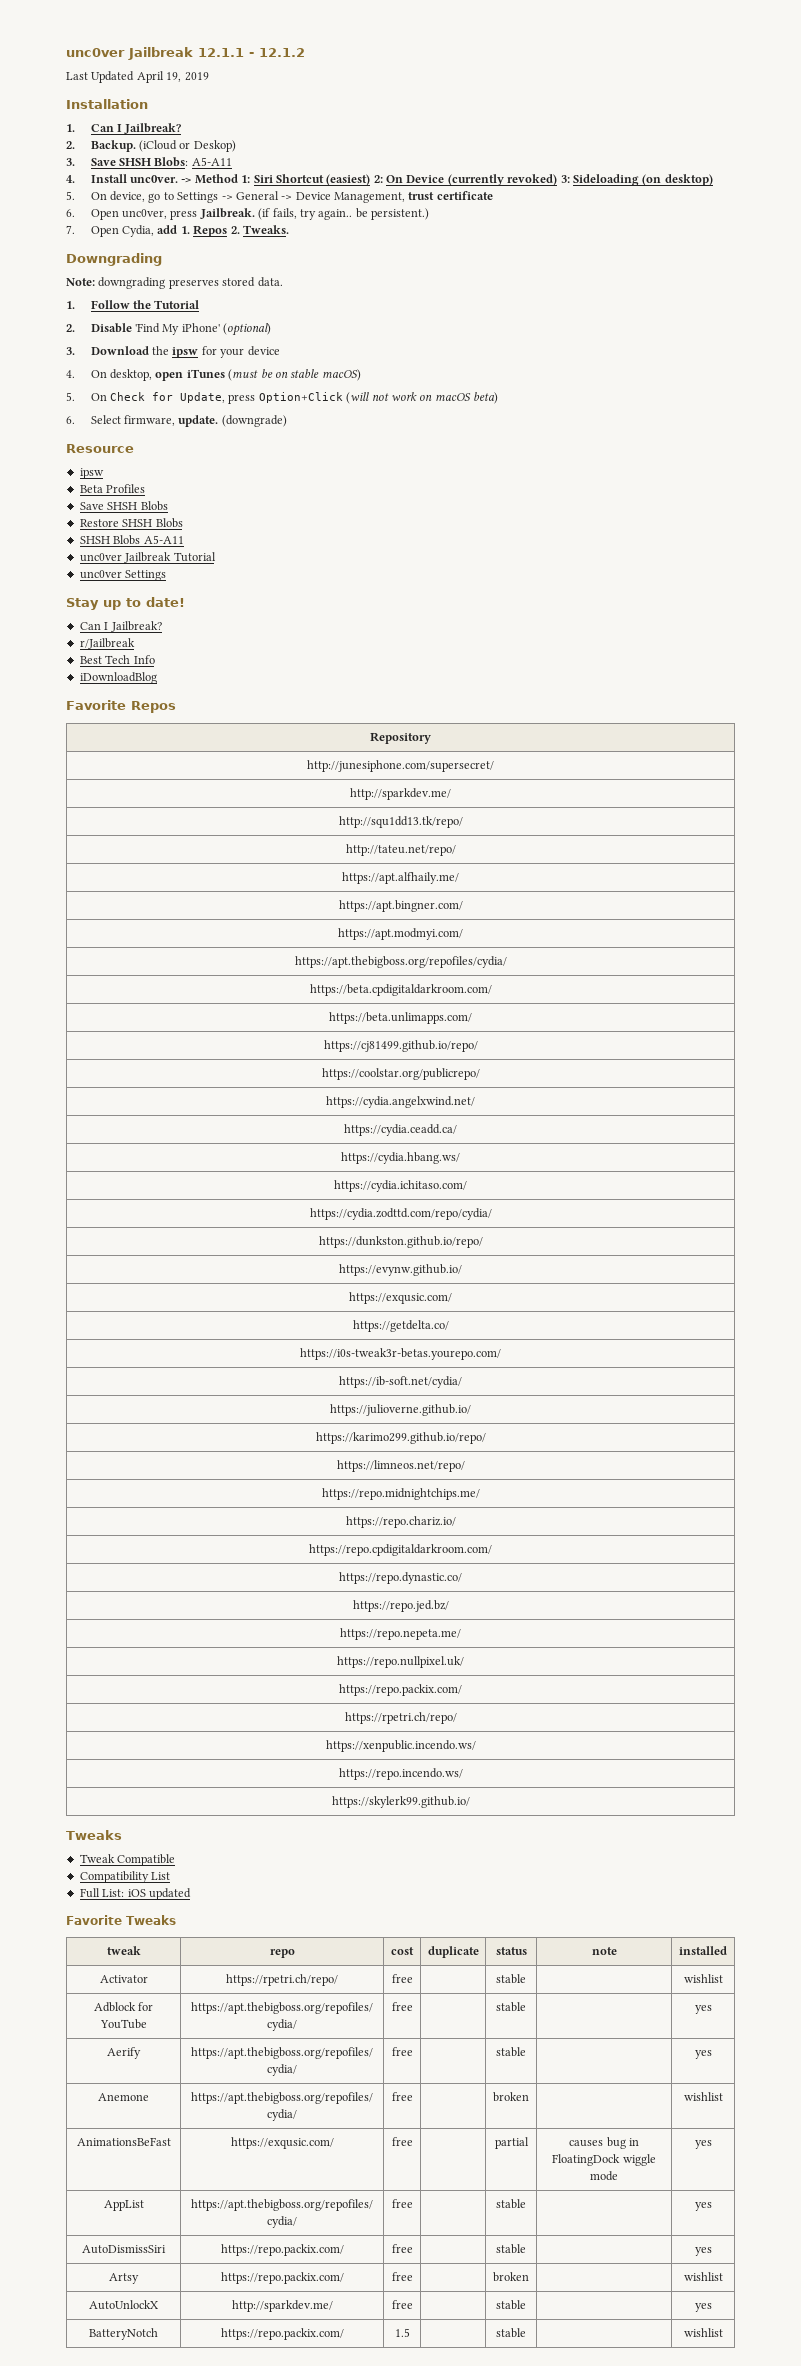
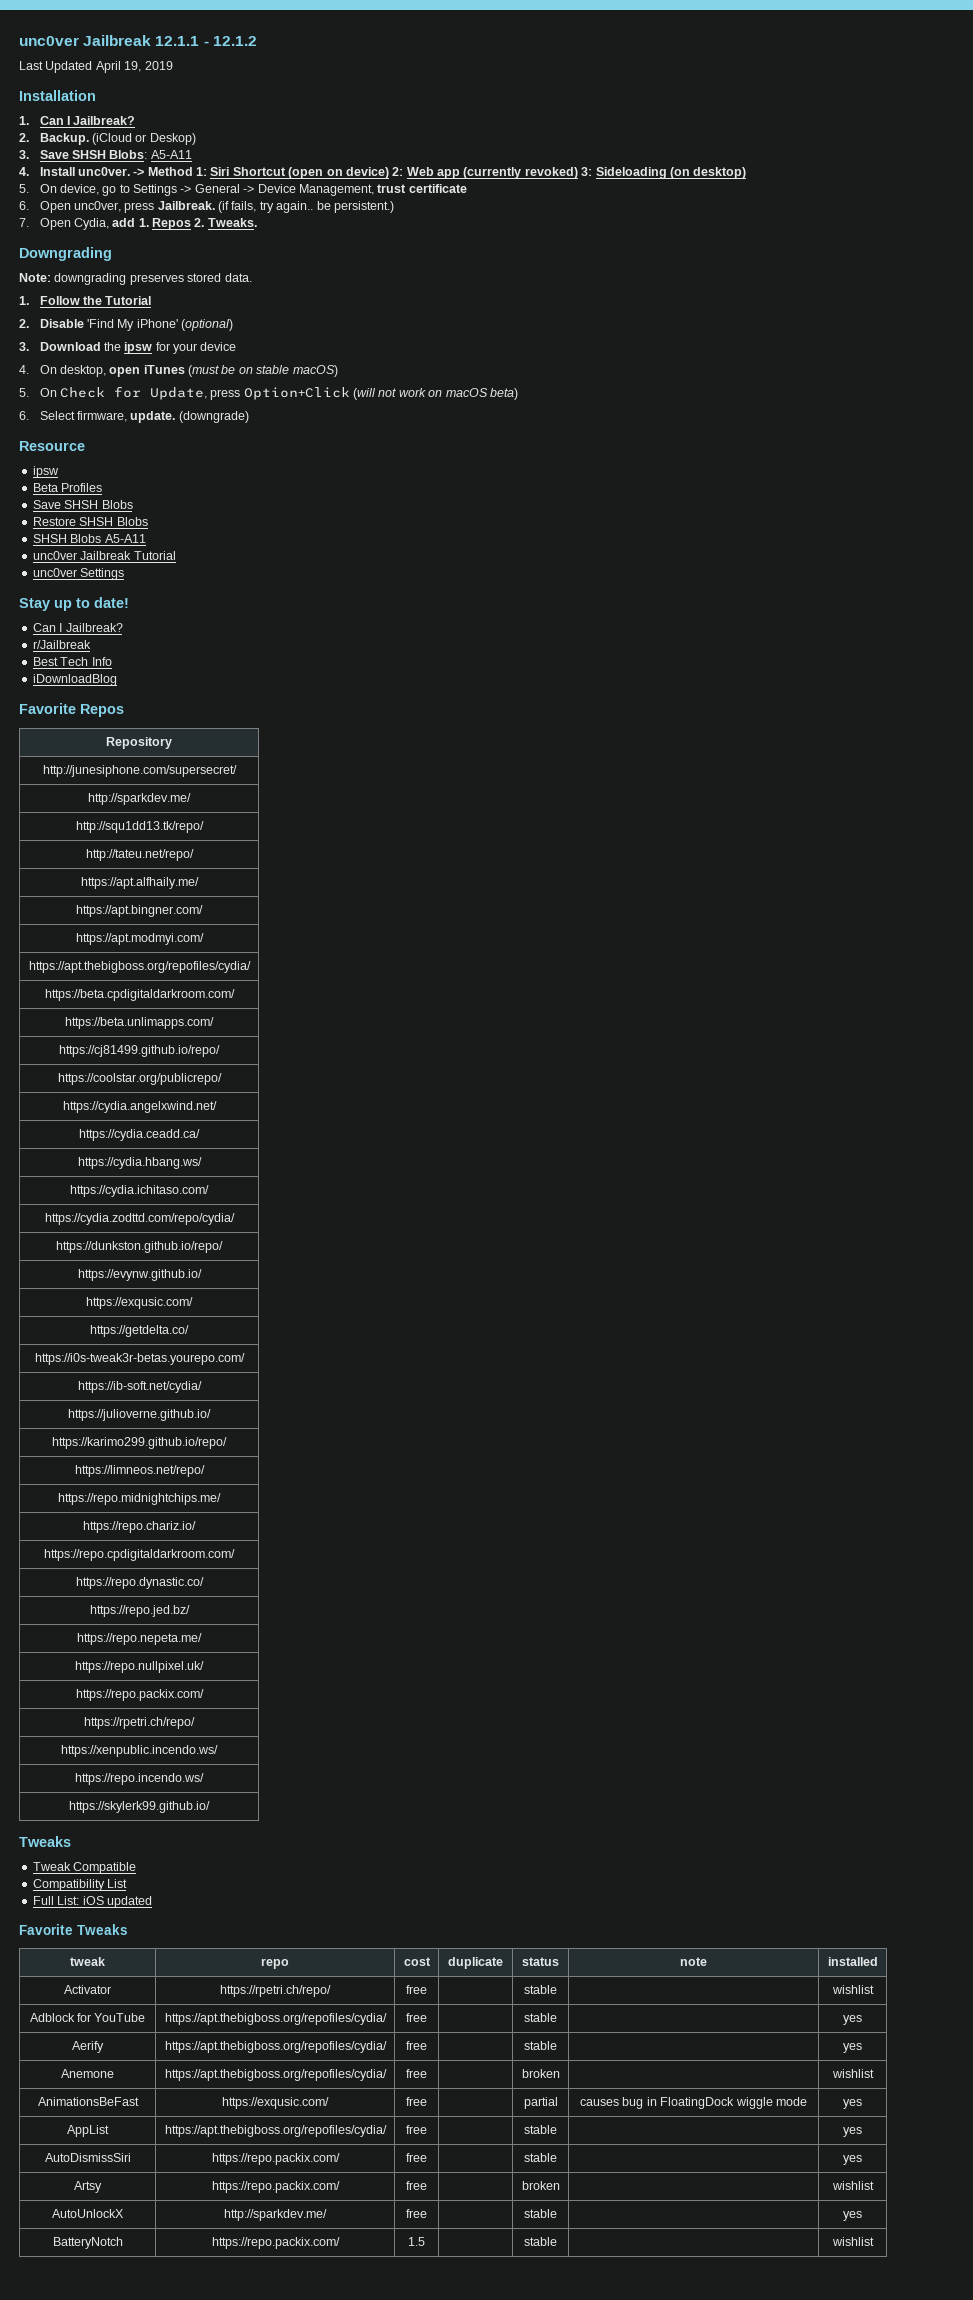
- -> Method 1: Siri Shortcut (easiest) 2: On Device (currently revoked) 3: Sideloading (on desktop)
+ -> Method 1: Siri Shortcut (open on device) 2: Web app (currently revoked) 3: Sideloading (on desktop)

